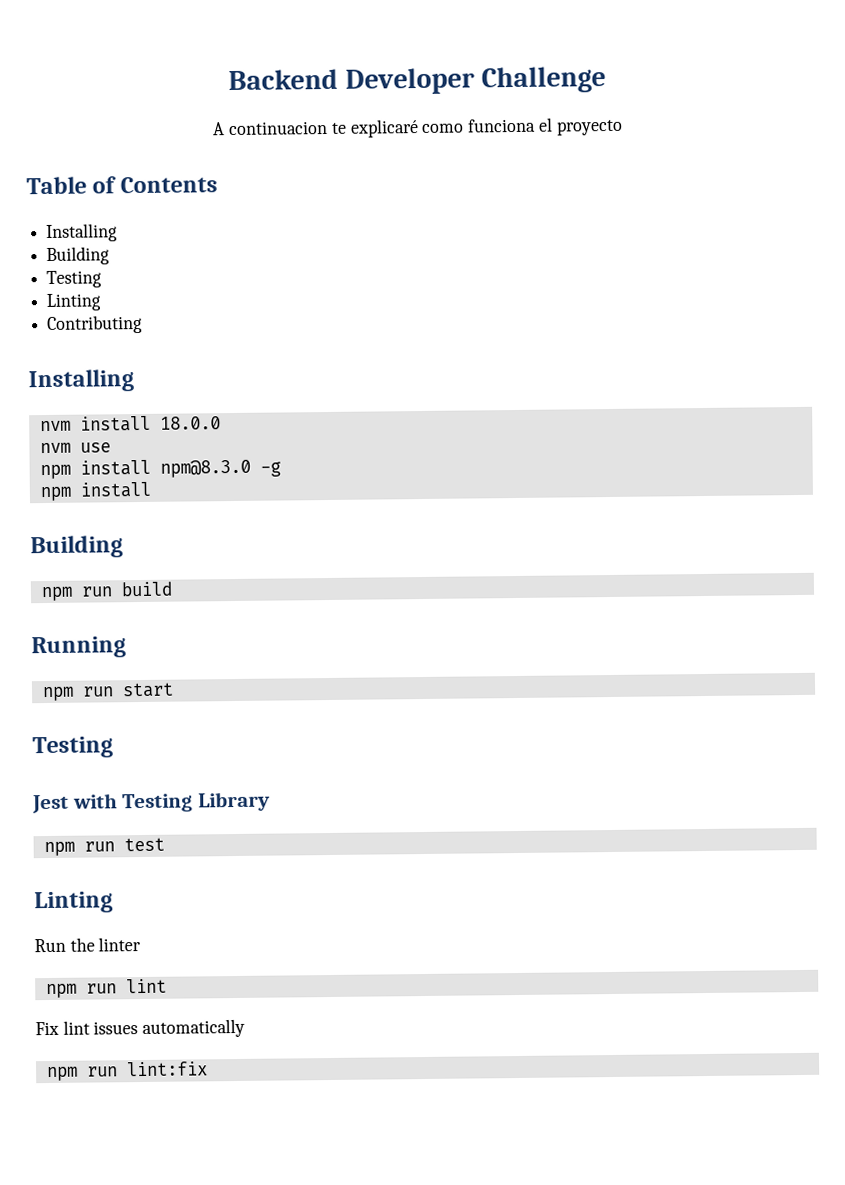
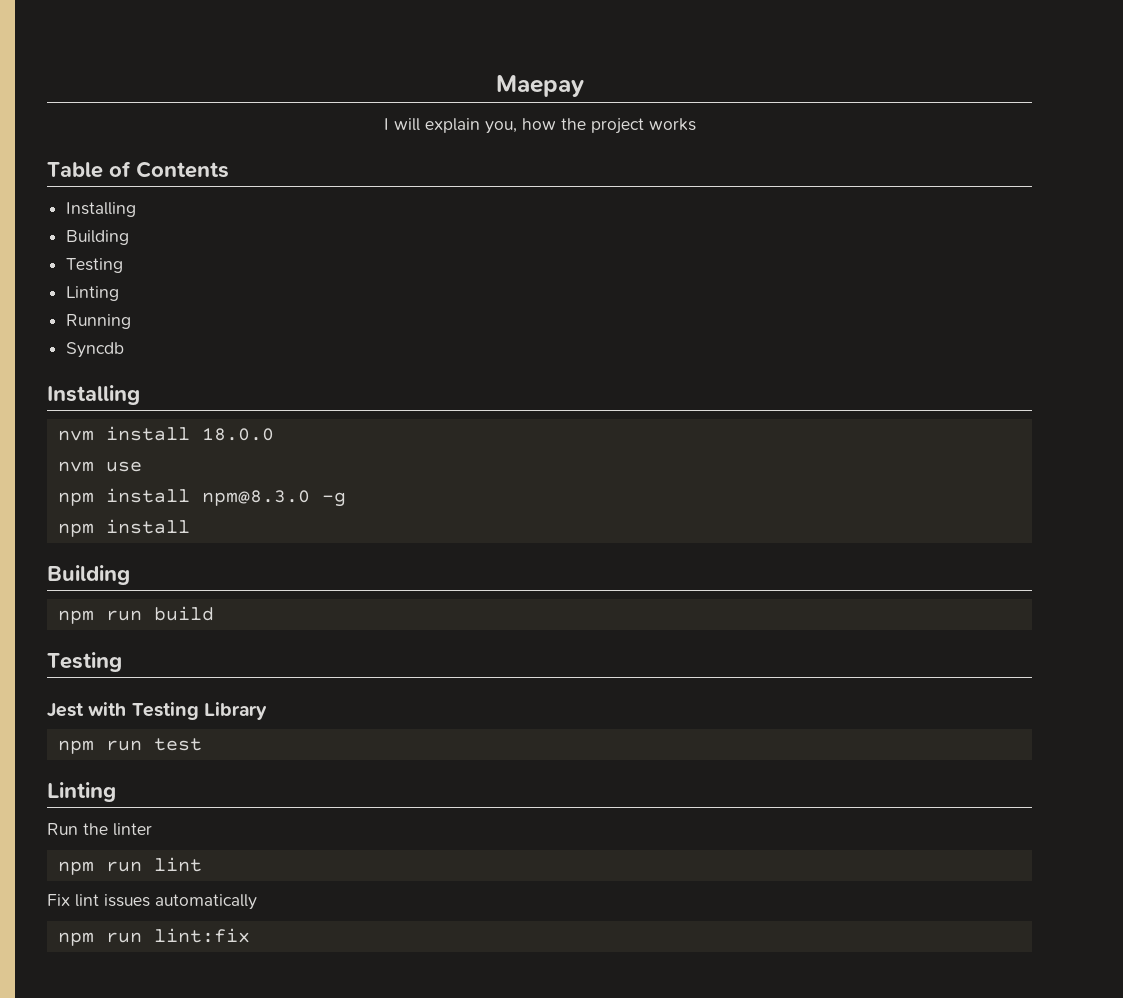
- Backend Developer Challenge
- A continuacion te explicaré como funciona el proyecto
+ Maepay
+ I will explain you, how the project works
- Contributing
+ Running
+ Syncdb
- Running
- npm run start

